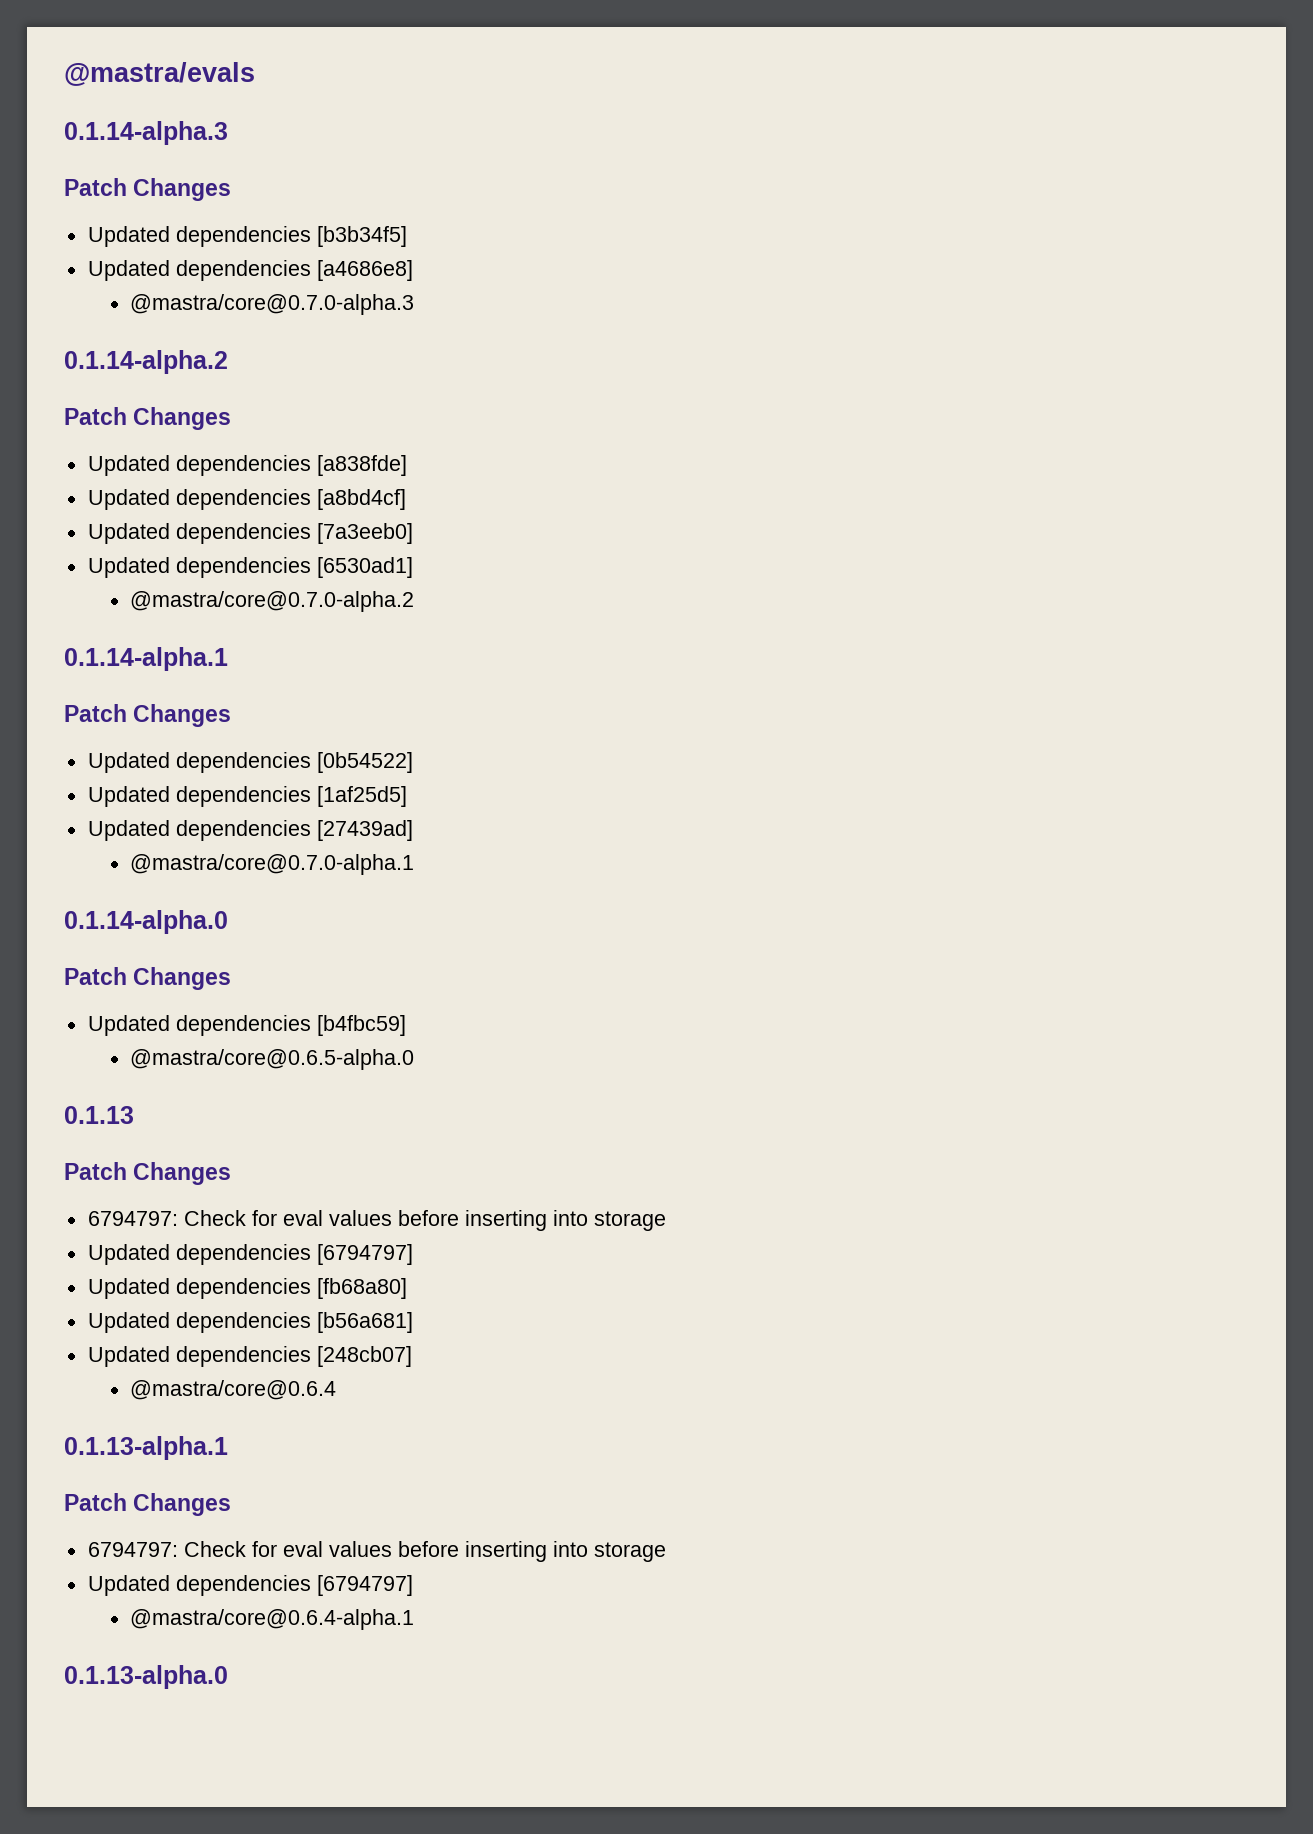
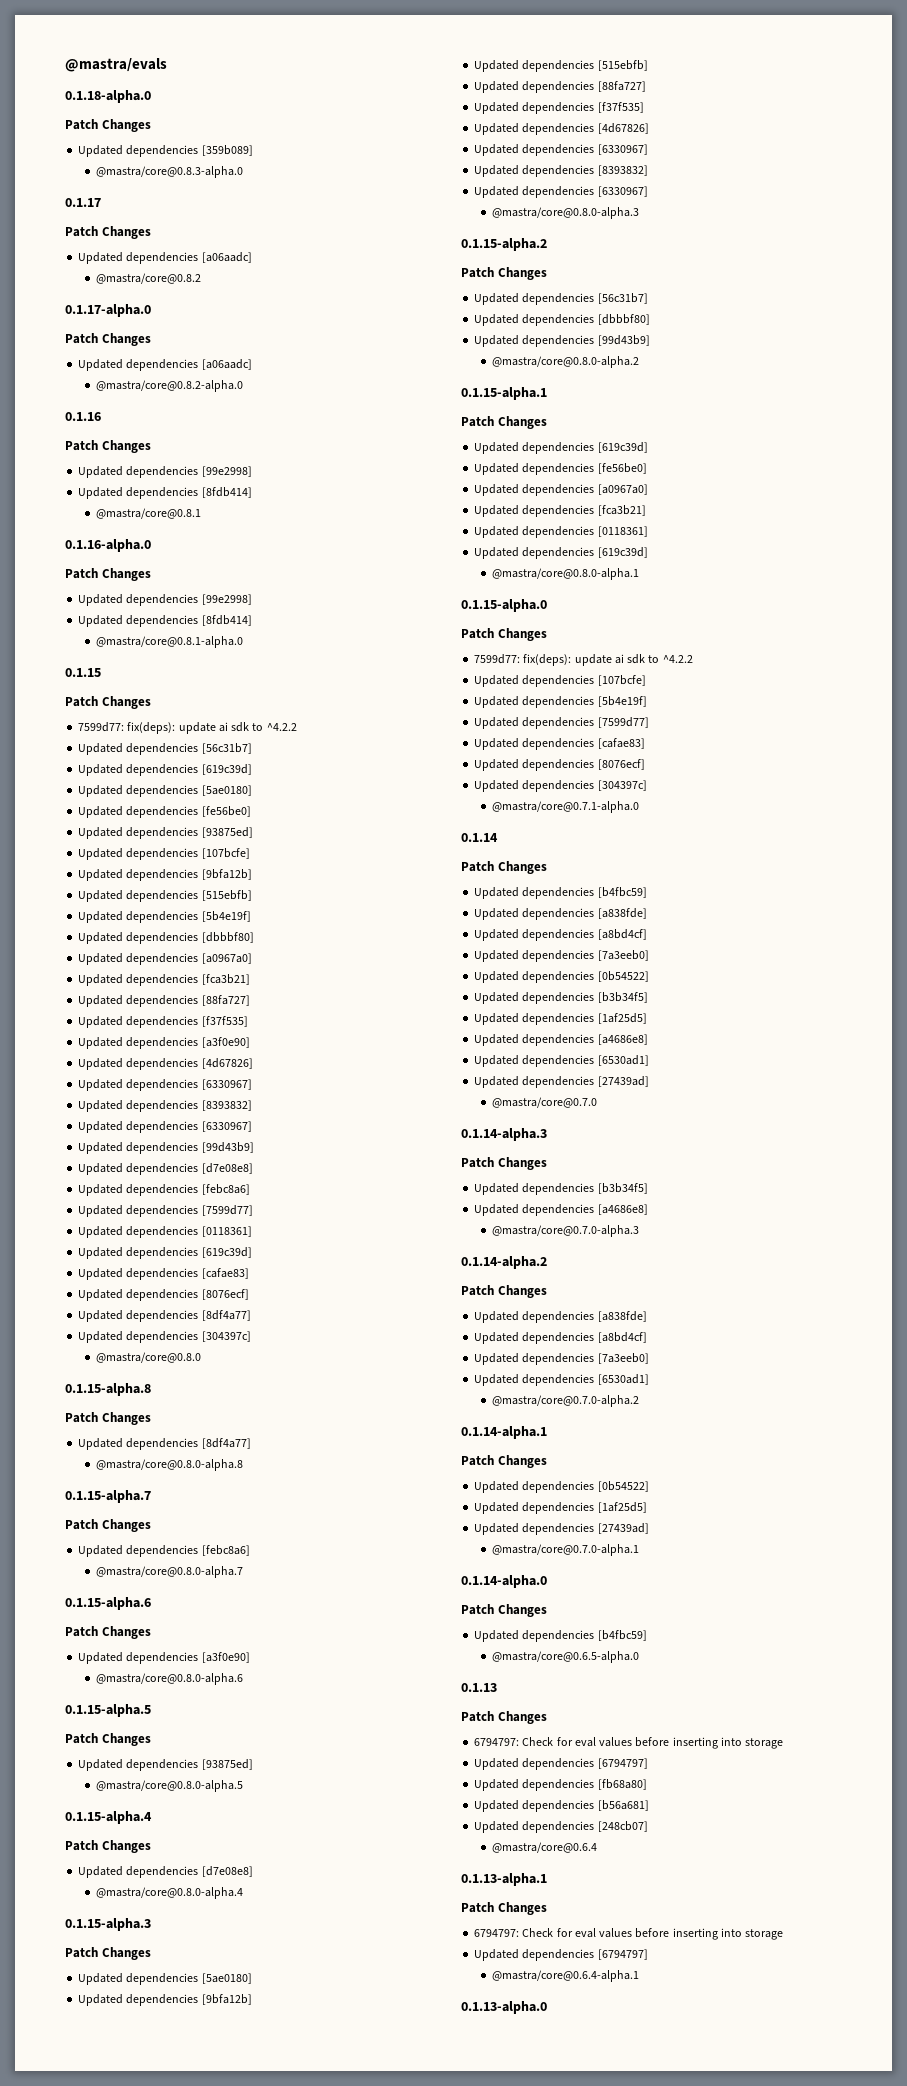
+ 0.1.18-alpha.0
+ Patch Changes
+ Updated dependencies [359b089]
+ @mastra/core@0.8.3-alpha.0
+ 0.1.17
+ Patch Changes
+ Updated dependencies [a06aadc]
+ @mastra/core@0.8.2
+ 0.1.17-alpha.0
+ Patch Changes
+ Updated dependencies [a06aadc]
+ @mastra/core@0.8.2-alpha.0
+ 0.1.16
+ Patch Changes
+ Updated dependencies [99e2998]
+ Updated dependencies [8fdb414]
+ @mastra/core@0.8.1
+ 0.1.16-alpha.0
+ Patch Changes
+ Updated dependencies [99e2998]
+ Updated dependencies [8fdb414]
+ @mastra/core@0.8.1-alpha.0
+ 0.1.15
+ Patch Changes
+ 7599d77: fix(deps): update ai sdk to ^4.2.2
+ Updated dependencies [56c31b7]
+ Updated dependencies [619c39d]
+ Updated dependencies [5ae0180]
+ Updated dependencies [fe56be0]
+ Updated dependencies [93875ed]
+ Updated dependencies [107bcfe]
+ Updated dependencies [9bfa12b]
+ Updated dependencies [515ebfb]
+ Updated dependencies [5b4e19f]
+ Updated dependencies [dbbbf80]
+ Updated dependencies [a0967a0]
+ Updated dependencies [fca3b21]
+ Updated dependencies [88fa727]
+ Updated dependencies [f37f535]
+ Updated dependencies [a3f0e90]
+ Updated dependencies [4d67826]
+ Updated dependencies [6330967]
+ Updated dependencies [8393832]
+ Updated dependencies [6330967]
+ Updated dependencies [99d43b9]
+ Updated dependencies [d7e08e8]
+ Updated dependencies [febc8a6]
+ Updated dependencies [7599d77]
+ Updated dependencies [0118361]
+ Updated dependencies [619c39d]
+ Updated dependencies [cafae83]
+ Updated dependencies [8076ecf]
+ Updated dependencies [8df4a77]
+ Updated dependencies [304397c]
+ @mastra/core@0.8.0
+ 0.1.15-alpha.8
+ Patch Changes
+ Updated dependencies [8df4a77]
+ @mastra/core@0.8.0-alpha.8
+ 0.1.15-alpha.7
+ Patch Changes
+ Updated dependencies [febc8a6]
+ @mastra/core@0.8.0-alpha.7
+ 0.1.15-alpha.6
+ Patch Changes
+ Updated dependencies [a3f0e90]
+ @mastra/core@0.8.0-alpha.6
+ 0.1.15-alpha.5
+ Patch Changes
+ Updated dependencies [93875ed]
+ @mastra/core@0.8.0-alpha.5
+ 0.1.15-alpha.4
+ Patch Changes
+ Updated dependencies [d7e08e8]
+ @mastra/core@0.8.0-alpha.4
+ 0.1.15-alpha.3
+ Patch Changes
+ Updated dependencies [5ae0180]
+ Updated dependencies [9bfa12b]
+ Updated dependencies [515ebfb]
+ Updated dependencies [88fa727]
+ Updated dependencies [f37f535]
+ Updated dependencies [4d67826]
+ Updated dependencies [6330967]
+ Updated dependencies [8393832]
+ Updated dependencies [6330967]
+ @mastra/core@0.8.0-alpha.3
+ 0.1.15-alpha.2
+ Patch Changes
+ Updated dependencies [56c31b7]
+ Updated dependencies [dbbbf80]
+ Updated dependencies [99d43b9]
+ @mastra/core@0.8.0-alpha.2
+ 0.1.15-alpha.1
+ Patch Changes
+ Updated dependencies [619c39d]
+ Updated dependencies [fe56be0]
+ Updated dependencies [a0967a0]
+ Updated dependencies [fca3b21]
+ Updated dependencies [0118361]
+ Updated dependencies [619c39d]
+ @mastra/core@0.8.0-alpha.1
+ 0.1.15-alpha.0
+ Patch Changes
+ 7599d77: fix(deps): update ai sdk to ^4.2.2
+ Updated dependencies [107bcfe]
+ Updated dependencies [5b4e19f]
+ Updated dependencies [7599d77]
+ Updated dependencies [cafae83]
+ Updated dependencies [8076ecf]
+ Updated dependencies [304397c]
+ @mastra/core@0.7.1-alpha.0
+ 0.1.14
+ Patch Changes
+ Updated dependencies [b4fbc59]
+ Updated dependencies [a838fde]
+ Updated dependencies [a8bd4cf]
+ Updated dependencies [7a3eeb0]
+ Updated dependencies [0b54522]
+ Updated dependencies [b3b34f5]
+ Updated dependencies [1af25d5]
+ Updated dependencies [a4686e8]
+ Updated dependencies [6530ad1]
+ Updated dependencies [27439ad]
+ @mastra/core@0.7.0

